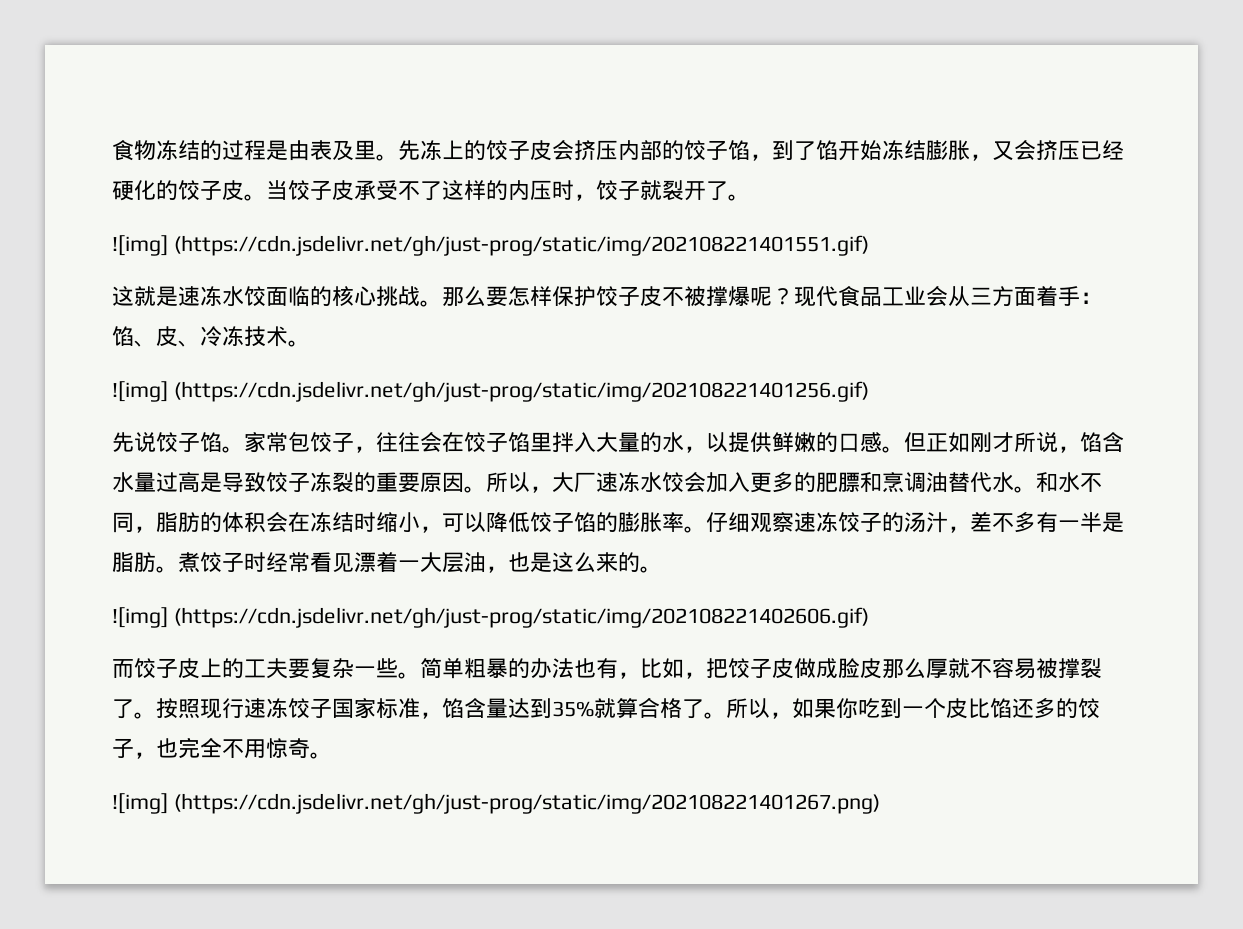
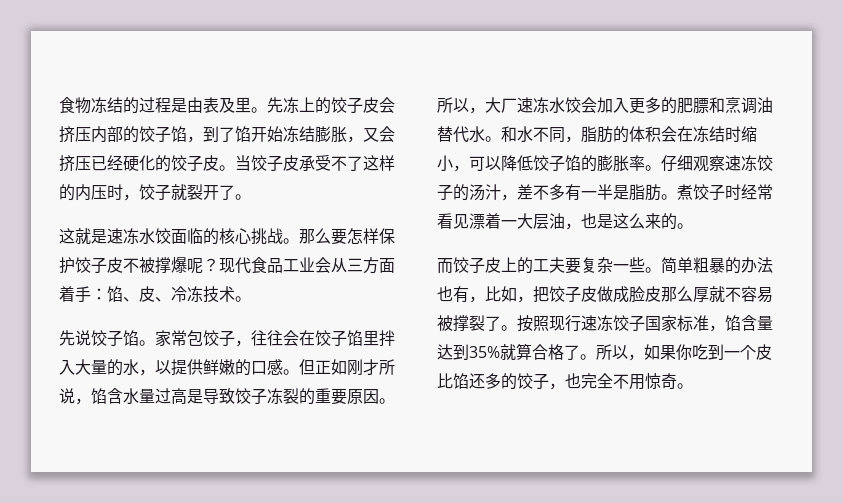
- ![img] (https://cdn.jsdelivr.net/gh/just-prog/static/img/202108221401551.gif)
- ![img] (https://cdn.jsdelivr.net/gh/just-prog/static/img/202108221401256.gif)
- ![img] (https://cdn.jsdelivr.net/gh/just-prog/static/img/202108221402606.gif)
- ![img] (https://cdn.jsdelivr.net/gh/just-prog/static/img/202108221401267.png)

